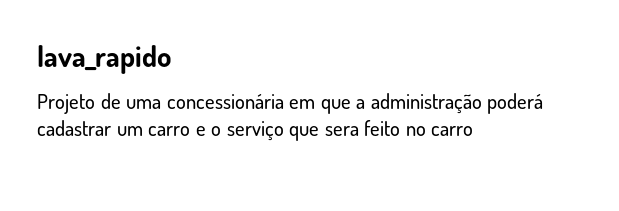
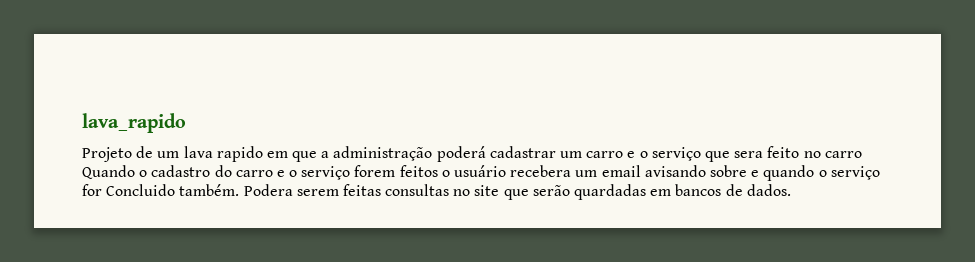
- Projeto de uma concessionária em que a administração poderá cadastrar um carro e o serviço que sera feito no carro
+ Projeto de um lava rapido em que a administração poderá cadastrar um carro e o serviço que sera feito no carro Quando o cadastro do carro e o serviço forem feitos o usuário recebera um email avisando sobre e quando o serviço for Concluido também. Podera serem feitas consultas no site que serão quardadas em bancos de dados.

